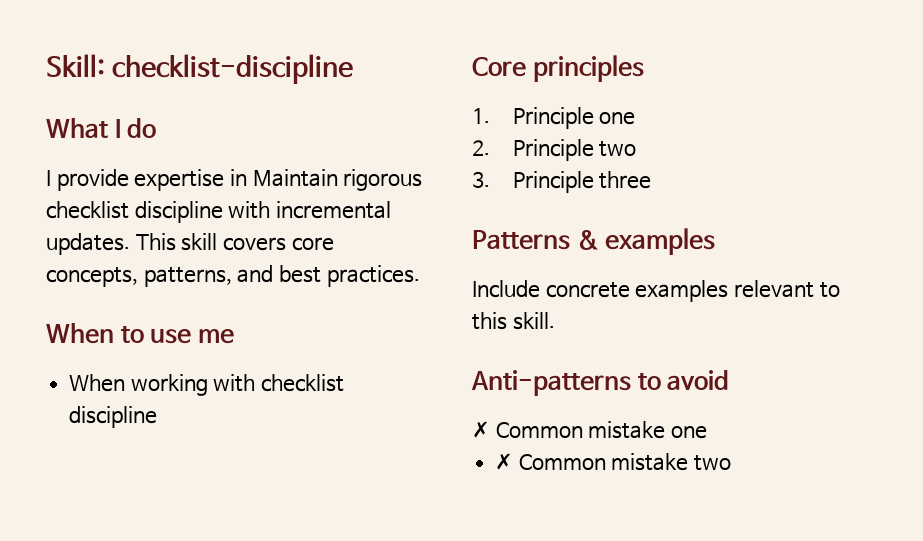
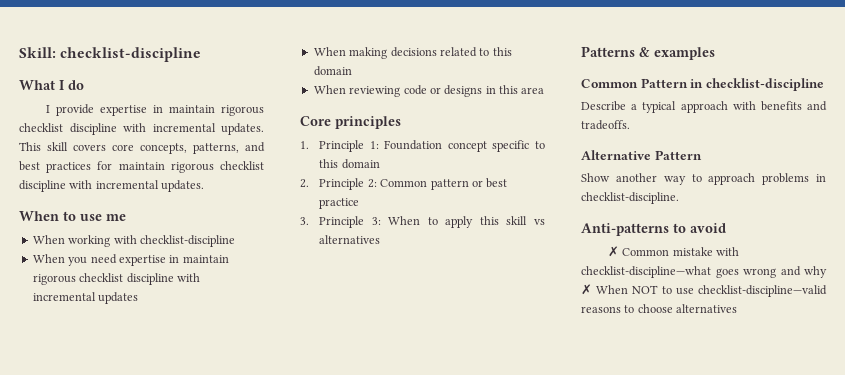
- I provide expertise in Maintain rigorous checklist discipline with incremental updates.
+ I provide expertise in maintain rigorous checklist discipline with incremental updates.
- This skill covers core concepts, patterns, and best practices.
+ This skill covers core concepts, patterns, and best practices for maintain rigorous checklist discipline with incremental updates.
- When working with checklist discipline
+ When working with checklist-discipline
+ When you need expertise in maintain rigorous checklist discipline with incremental updates
+ When making decisions related to this domain
+ When reviewing code or designs in this area
  Core principles
- 1. Principle one
- 2. Principle two
- 3. Principle three
+ 1. Principle 1: Foundation concept specific to this domain
+ 2. Principle 2: Common pattern or best practice
+ 3. Principle 3: When to apply this skill vs alternatives
  Patterns & examples
- Include concrete examples relevant to this skill.
+ Common Pattern in checklist-discipline
+ Describe a typical approach with benefits and tradeoffs.
+ Alternative Pattern
+ Show another way to approach problems in checklist-discipline.
- ✗ Common mistake one
- ✗ Common mistake two
+ ✗ Common mistake with checklist-discipline—what goes wrong and why ✗ When NOT to use checklist-discipline—valid reasons to choose alternatives

